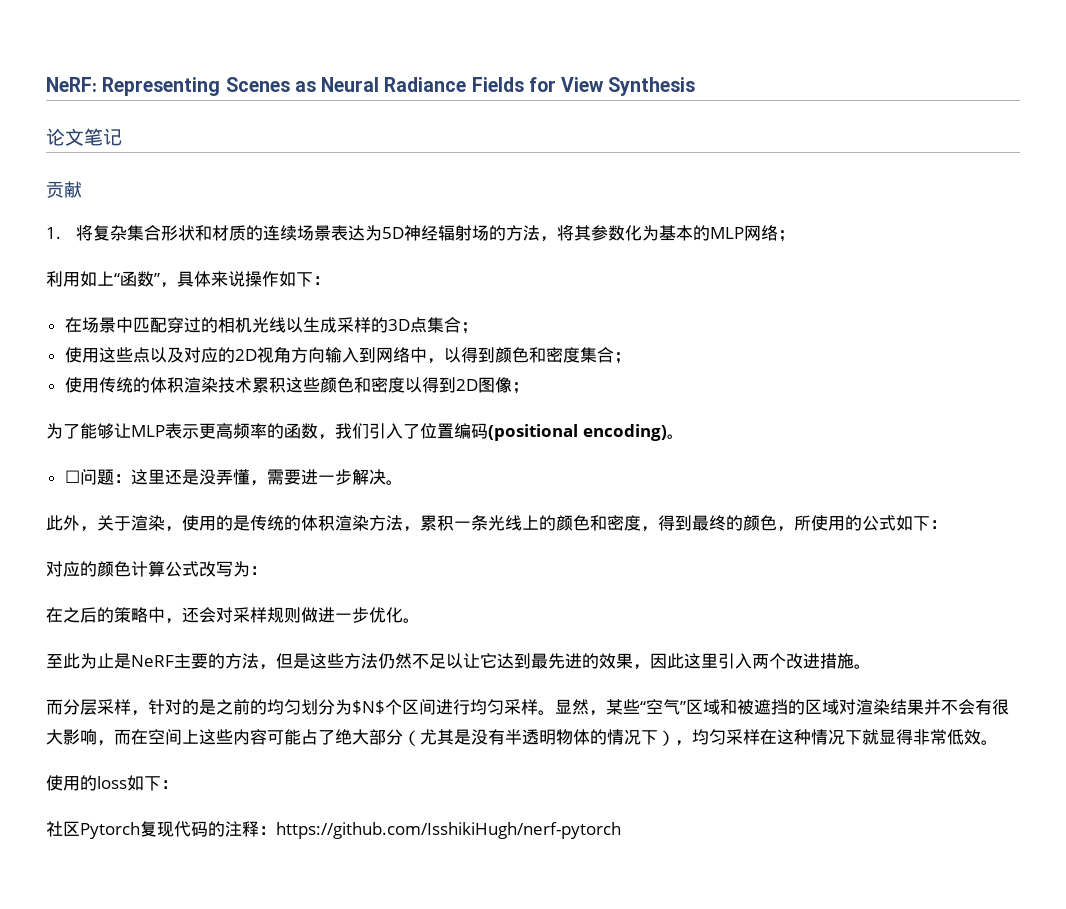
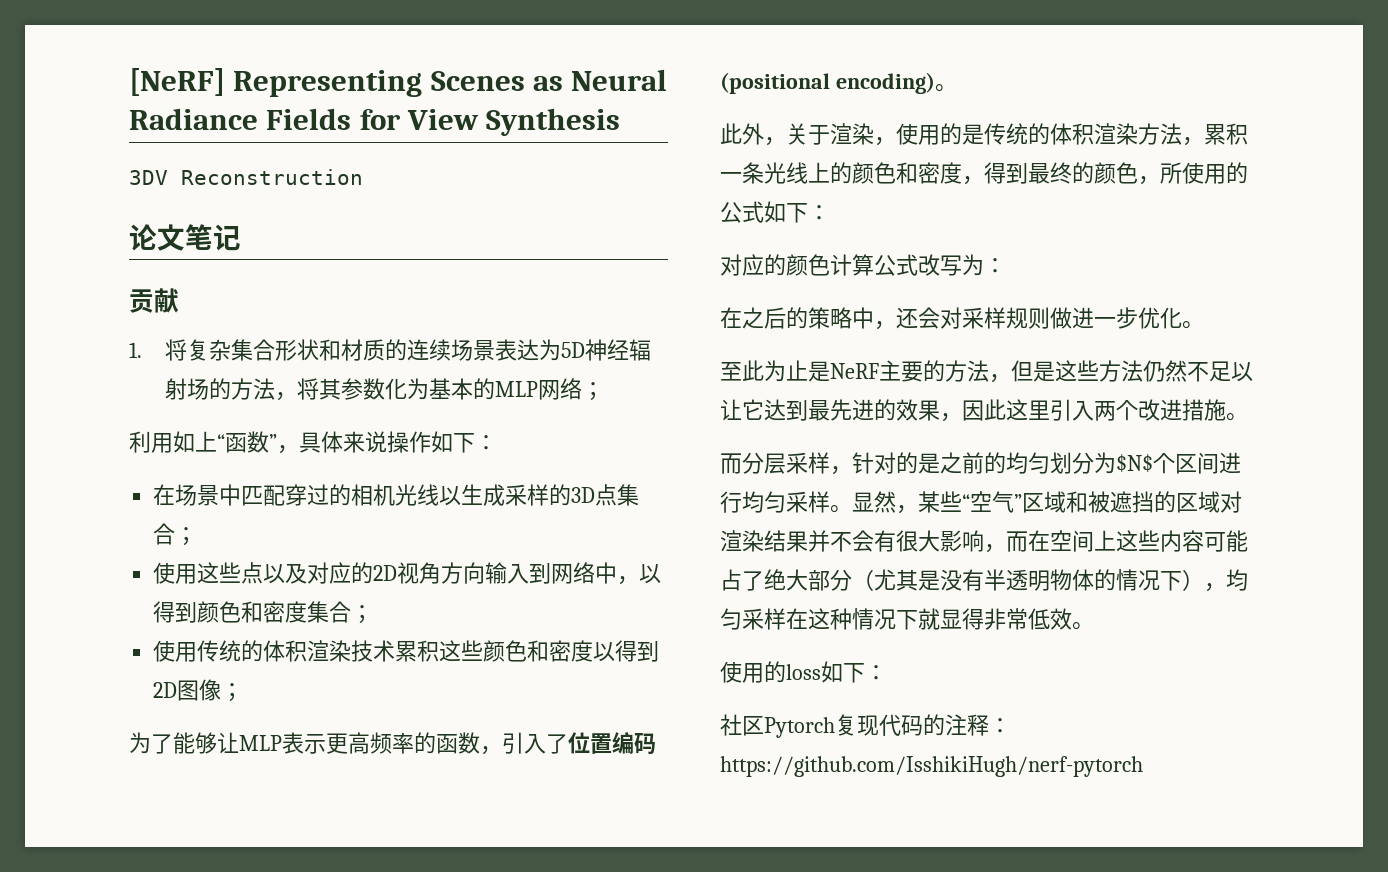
- NeRF: Representing Scenes as Neural Radiance Fields for View Synthesis
+ [NeRF] Representing Scenes as Neural Radiance Fields for View Synthesis
+ 3DV Reconstruction
- 为了能够让MLP表示更高频率的函数，我们引入了位置编码(positional encoding)。
+ 为了能够让MLP表示更高频率的函数，引入了位置编码(positional encoding)。
- ☐问题：这里还是没弄懂，需要进一步解决。

